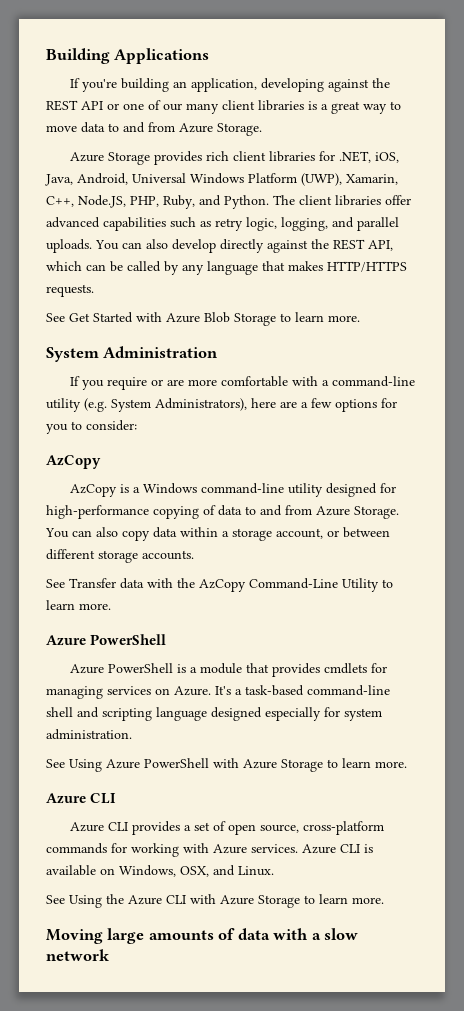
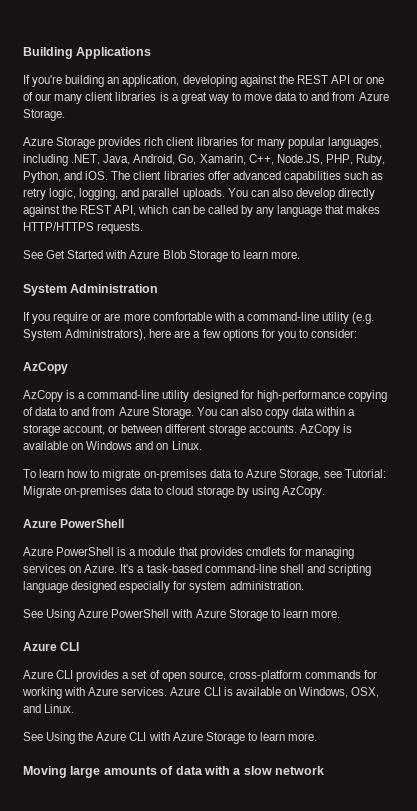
- Azure Storage provides rich client libraries for .NET, iOS, Java, Android, Universal Windows Platform (UWP), Xamarin, C++, Node.JS, PHP, Ruby, and Python.
+ Azure Storage provides rich client libraries for many popular languages, including .NET, Java, Android, Go, Xamarin, C++, Node.JS, PHP, Ruby, Python, and iOS.
- AzCopy is a Windows command-line utility designed for high-performance copying of data to and from Azure Storage.
+ AzCopy is a command-line utility designed for high-performance copying of data to and from Azure Storage.
- You can also copy data within a storage account, or between different storage accounts.
- See Transfer data with the AzCopy Command-Line Utility to learn more.
+ You can also copy data within a storage account, or between different storage accounts. AzCopy is available on Windows and on Linux.
+ To learn how to migrate on-premises data to Azure Storage, see Tutorial: Migrate on-premises data to cloud storage by using AzCopy.

